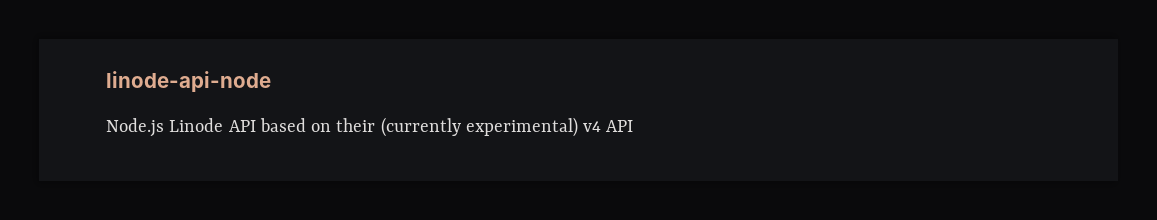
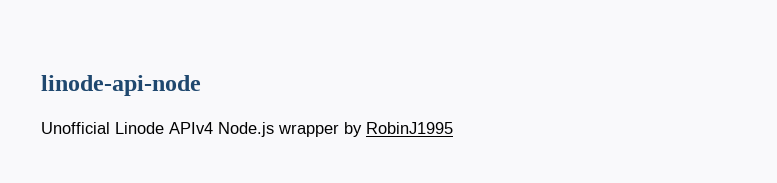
- Node.js Linode API based on their (currently experimental) v4 API
+ Unofficial Linode APIv4 Node.js wrapper by RobinJ1995

